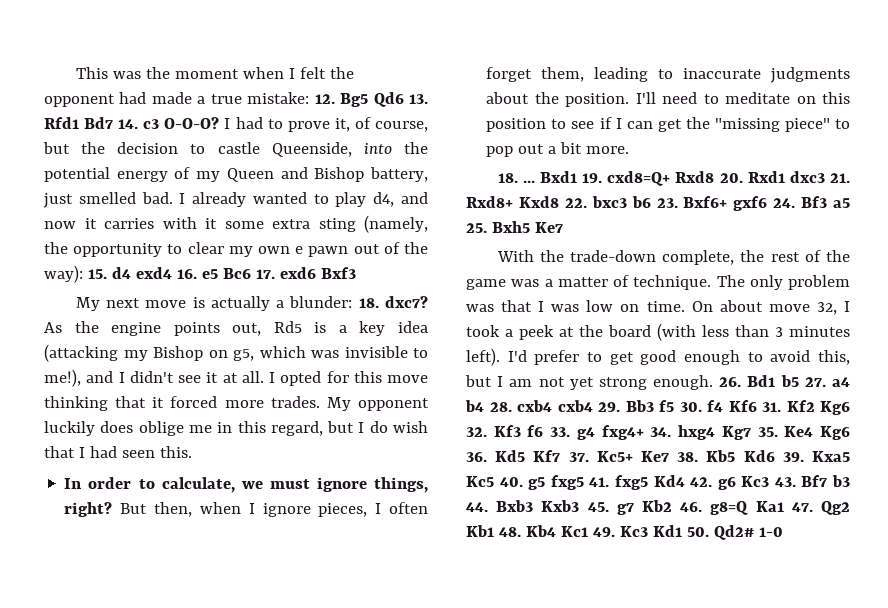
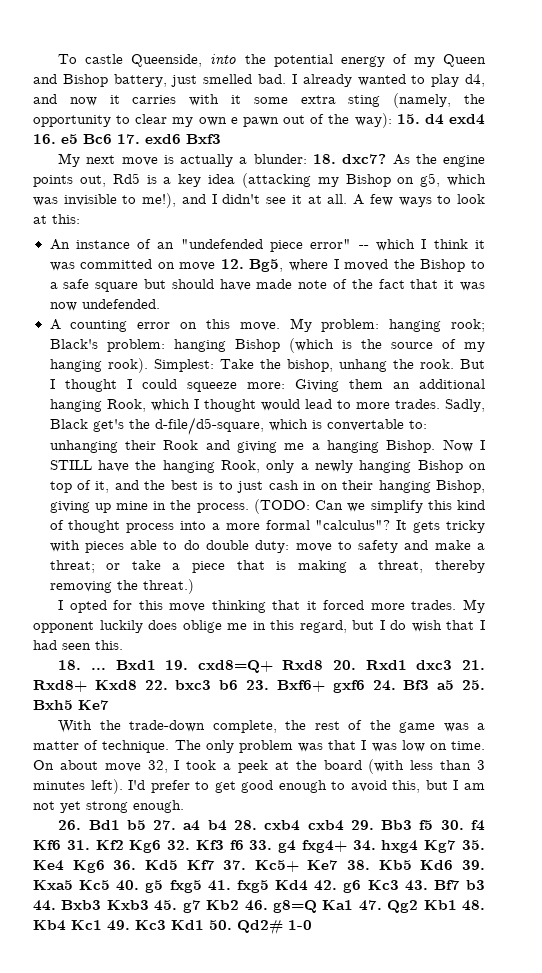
- This was the moment when I felt the opponent had made a true mistake: 12. Bg5 Qd6 13. Rfd1 Bd7 14. c3 O-O-O? I had to prove it, of course, but the decision to castle Queenside, into the potential energy of my Queen and Bishop battery, just smelled bad.
+ To castle Queenside, into the potential energy of my Queen and Bishop battery, just smelled bad.
- As the engine points out, Rd5 is a key idea (attacking my Bishop on g5, which was invisible to me!), and I didn't see it at all. I opted for this move thinking that it forced more trades.
+ As the engine points out, Rd5 is a key idea (attacking my Bishop on g5, which was invisible to me!), and I didn't see it at all. A few ways to look at this:
+ An instance of an "undefended piece error" -- which I think it was committed on move 12. Bg5, where I moved the Bishop to a safe square but should have made note of the fact that it was now undefended.
+ A counting error on this move. My problem: hanging rook; Black's problem: hanging Bishop (which is the source of my hanging rook). Simplest: Take the bishop, unhang the rook. But I thought I could squeeze more: Giving them an additional hanging Rook, which I thought would lead to more trades. Sadly, Black get's the d-file/d5-square, which is convertable to: unhanging their Rook and giving me a hanging Bishop. Now I STILL have the hanging Rook, only a newly hanging Bishop on top of it, and the best is to just cash in on their hanging Bishop, giving up mine in the process. (TODO: Can we simplify this kind of thought process into a more formal "calculus"? It gets tricky with pieces able to do double duty: move to safety and make a threat; or take a piece that is making a threat, thereby removing the threat.)
+ I opted for this move thinking that it forced more trades.
- In order to calculate, we must ignore things, right? But then, when I ignore pieces, I often forget them, leading to inaccurate judgments about the position. I'll need to meditate on this position to see if I can get the "missing piece" to pop out a bit more.
- I'd prefer to get good enough to avoid this, but I am not yet strong enough. 26. Bd1 b5 27. a4 b4 28. cxb4 cxb4 29. Bb3 f5 30. f4 Kf6 31. Kf2 Kg6 32. Kf3 f6 33. g4 fxg4+ 34. hxg4 Kg7 35. Ke4 Kg6 36. Kd5 Kf7 37. Kc5+ Ke7 38. Kb5 Kd6 39. Kxa5 Kc5 40. g5 fxg5 41. fxg5 Kd4 42. g6 Kc3 43. Bf7 b3 44. Bxb3 Kxb3 45. g7 Kb2 46. g8=Q Ka1 47. Qg2 Kb1 48. Kb4 Kc1 49. Kc3 Kd1 50. Qd2# 1-0
+ I'd prefer to get good enough to avoid this, but I am not yet strong enough.
+ 26. Bd1 b5 27. a4 b4 28. cxb4 cxb4 29. Bb3 f5 30. f4 Kf6 31. Kf2 Kg6 32. Kf3 f6 33. g4 fxg4+ 34. hxg4 Kg7 35. Ke4 Kg6 36. Kd5 Kf7 37. Kc5+ Ke7 38. Kb5 Kd6 39. Kxa5 Kc5 40. g5 fxg5 41. fxg5 Kd4 42. g6 Kc3 43. Bf7 b3 44. Bxb3 Kxb3 45. g7 Kb2 46. g8=Q Ka1 47. Qg2 Kb1 48. Kb4 Kc1 49. Kc3 Kd1 50. Qd2# 1-0

